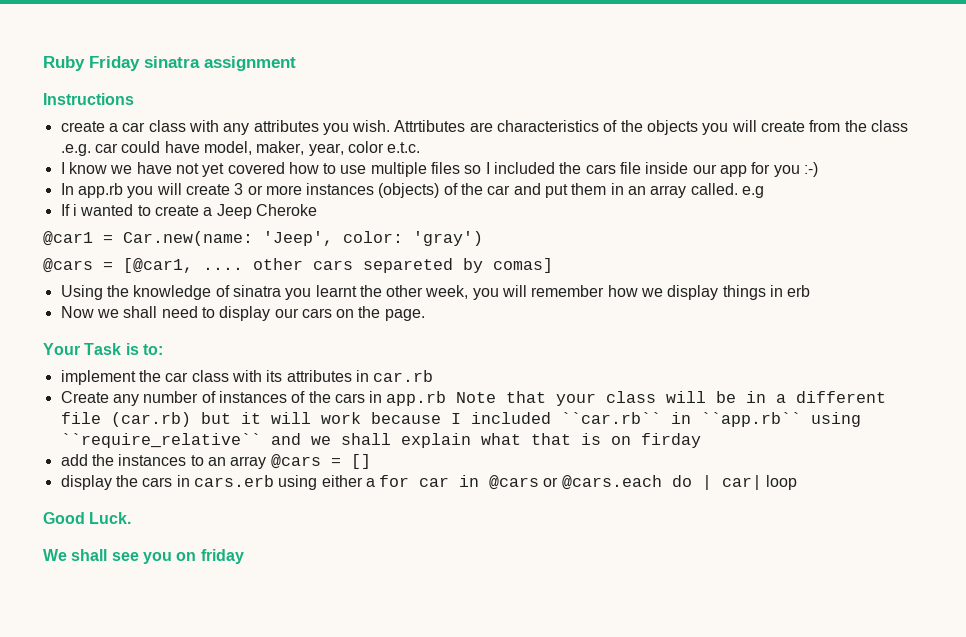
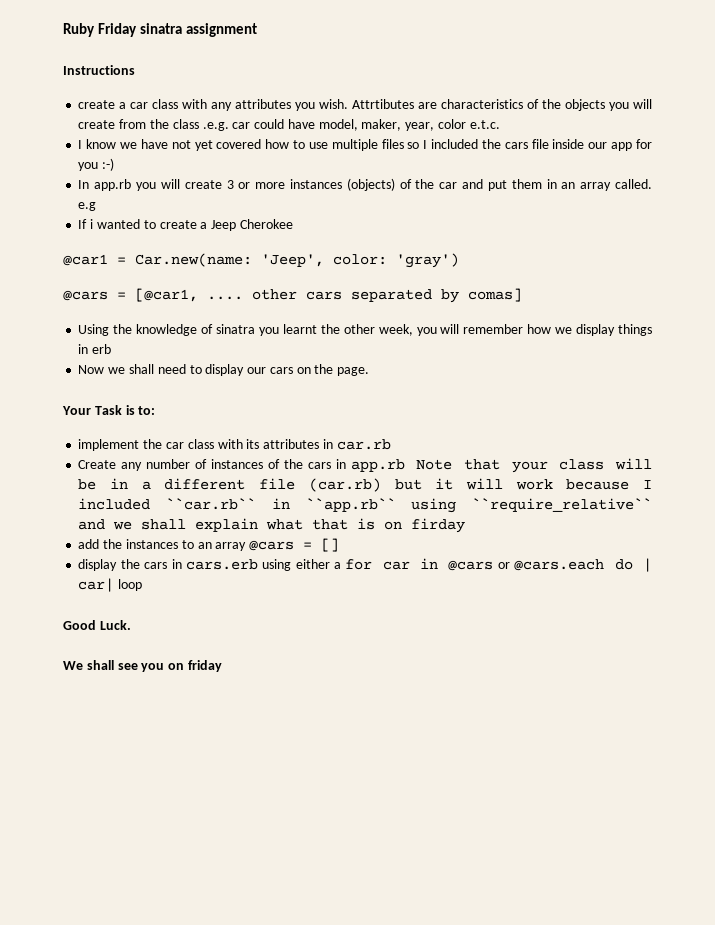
- If i wanted to create a Jeep Cheroke
+ If i wanted to create a Jeep Cherokee
- @cars = [@car1, .... other cars separeted by comas]
+ @cars = [@car1, .... other cars separated by comas]

